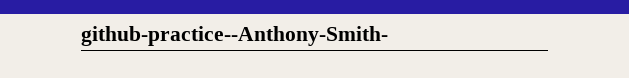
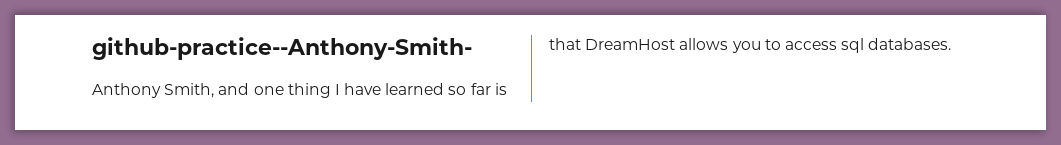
+ Anthony Smith, and one thing I have learned so far is that DreamHost allows you to access sql databases.

